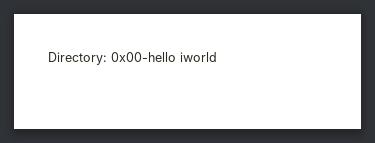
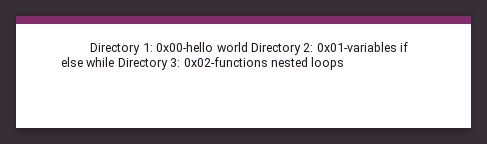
- Directory: 0x00-hello iworld
+ Directory 1: 0x00-hello world Directory 2: 0x01-variables if else while Directory 3: 0x02-functions nested loops

